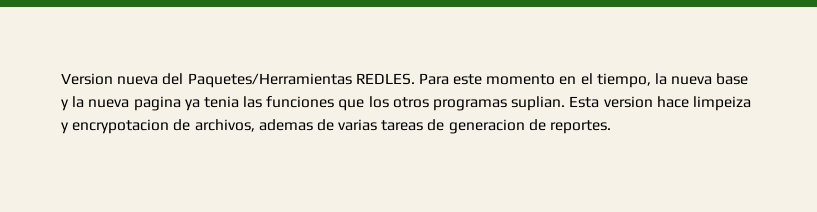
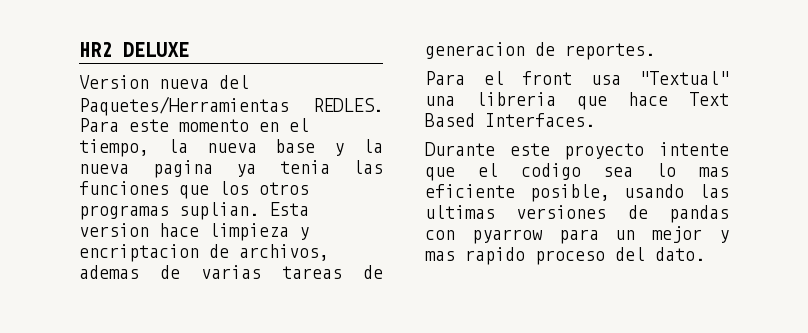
+ HR2 DELUXE
- Esta version hace limpeiza y encrypotacion de archivos, ademas de varias tareas de generacion de reportes.
+ Esta version hace limpieza y encriptacion de archivos, ademas de varias tareas de generacion de reportes.
+ Para el front usa "Textual" una libreria que hace Text Based Interfaces.
+ Durante este proyecto intente que el codigo sea lo mas eficiente posible, usando las ultimas versiones de pandas con pyarrow para un mejor y mas rapido proceso del dato.

